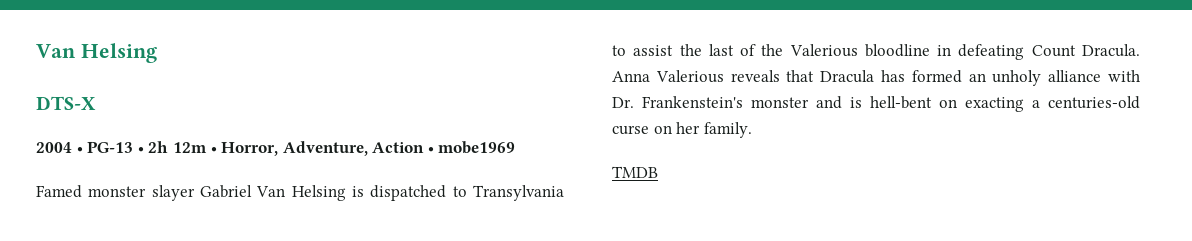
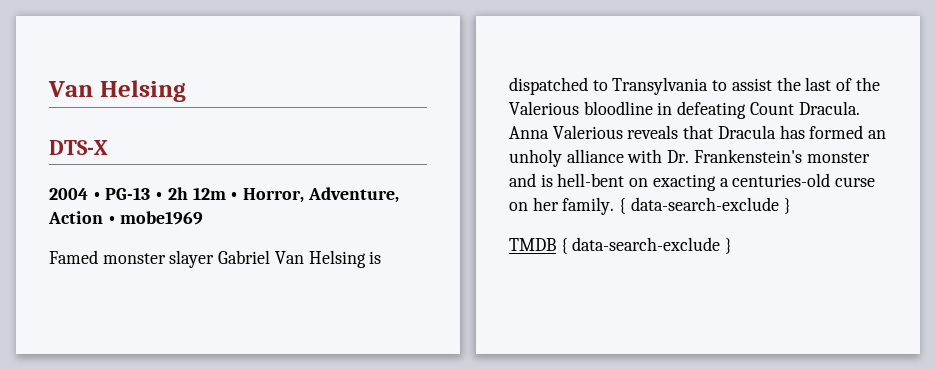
- Anna Valerious reveals that Dracula has formed an unholy alliance with Dr. Frankenstein's monster and is hell-bent on exacting a centuries-old curse on her family.
- TMDB
+ Anna Valerious reveals that Dracula has formed an unholy alliance with Dr. Frankenstein's monster and is hell-bent on exacting a centuries-old curse on her family. { data-search-exclude }
+ TMDB { data-search-exclude }

